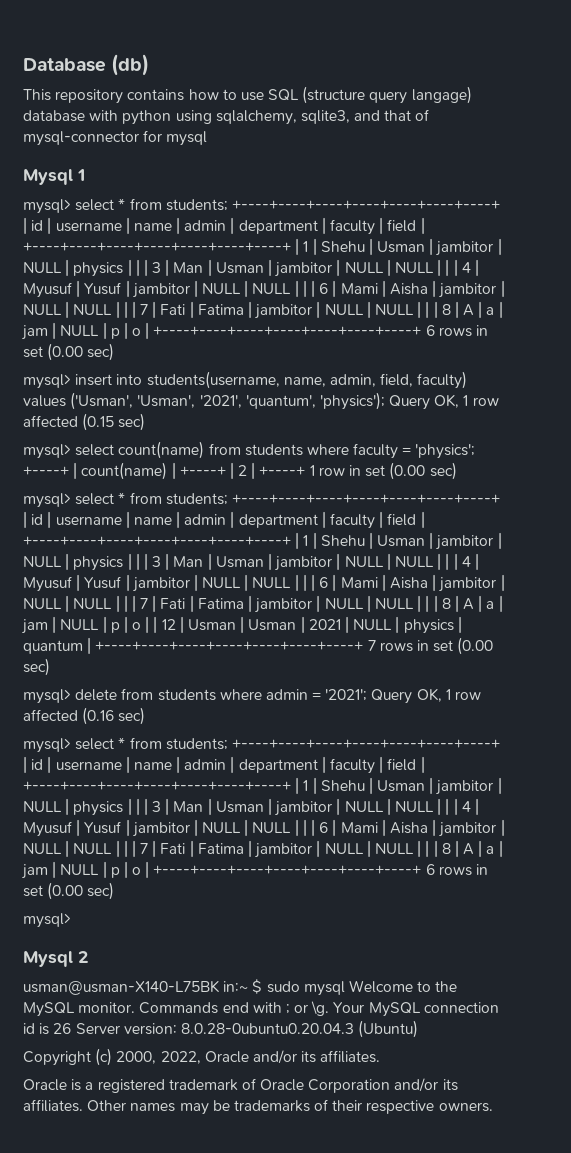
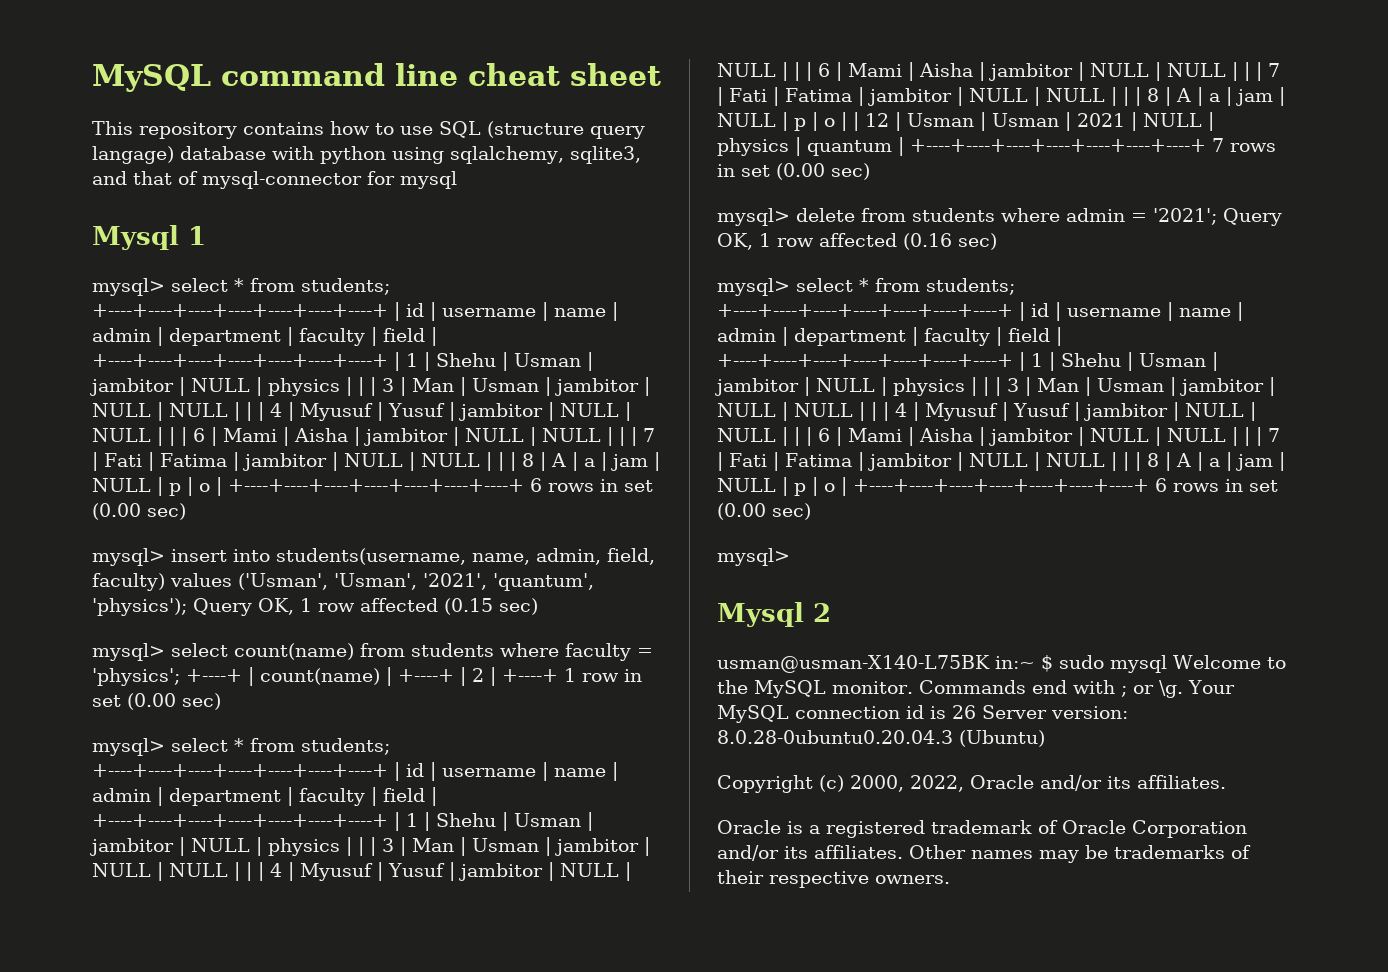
- Database (db)
+ MySQL command line cheat sheet

